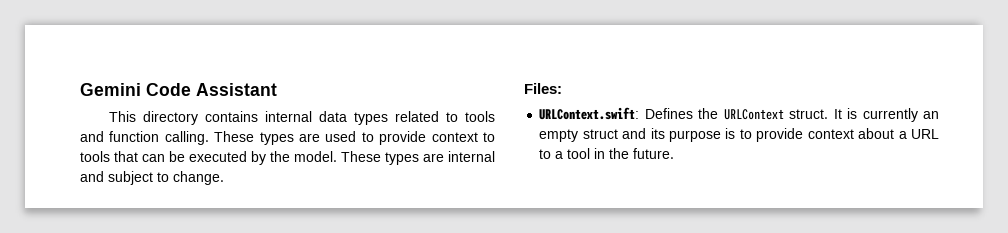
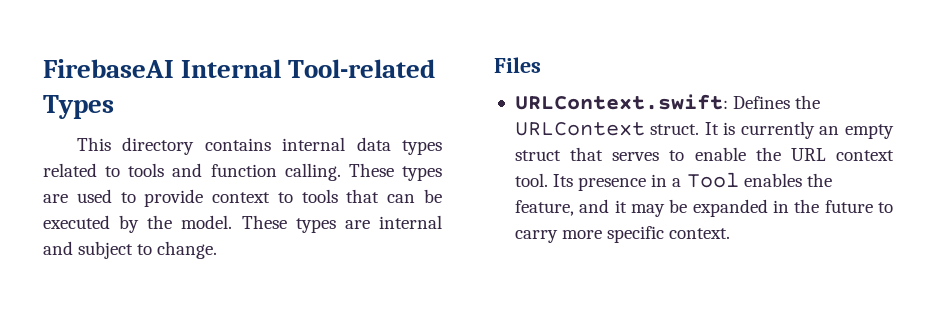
- Gemini Code Assistant
+ FirebaseAI Internal Tool-related Types
- Files:
+ Files
- It is currently an empty struct and its purpose is to provide context about a URL to a tool in the future.
+ It is currently an empty struct that serves to enable the URL context tool. Its presence in a Tool enables the feature, and it may be expanded in the future to carry more specific context.

